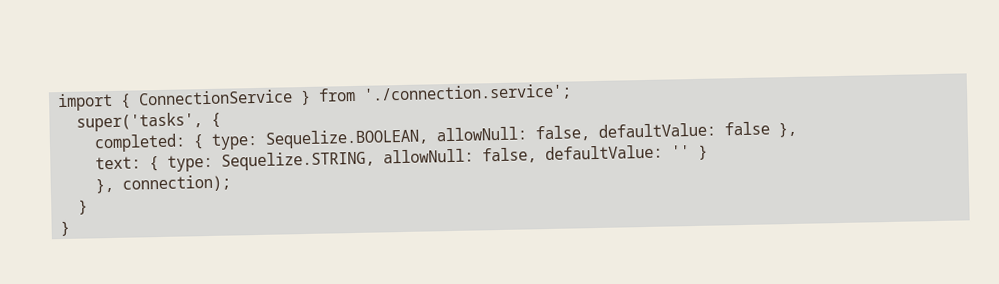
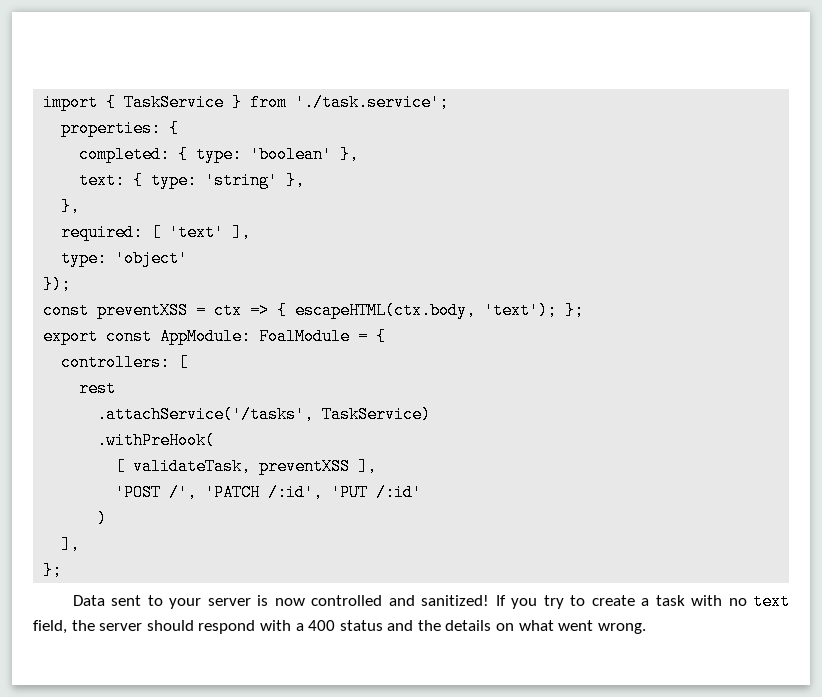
- import { ConnectionService } from './connection.service';
- super('tasks', {
+ import { TaskService } from './task.service';
+ properties: {
- completed: { type: Sequelize.BOOLEAN, allowNull: false, defaultValue: false },
+ completed: { type: 'boolean' },
- text: { type: Sequelize.STRING, allowNull: false, defaultValue: '' }
- }, connection);
- }
- }
+ text: { type: 'string' },
+ },
+ required: [ 'text' ],
+ type: 'object'
+ });
+ const preventXSS = ctx => { escapeHTML(ctx.body, 'text'); };
+ export const AppModule: FoalModule = {
+ controllers: [
+ rest
+ .attachService('/tasks', TaskService)
+ .withPreHook(
+ [ validateTask, preventXSS ],
+ 'POST /', 'PATCH /:id', 'PUT /:id'
+ )
+ ],
+ };
+ Data sent to your server is now controlled and sanitized! If you try to create a task with no text field, the server should respond with a 400 status and the details on what went wrong.

